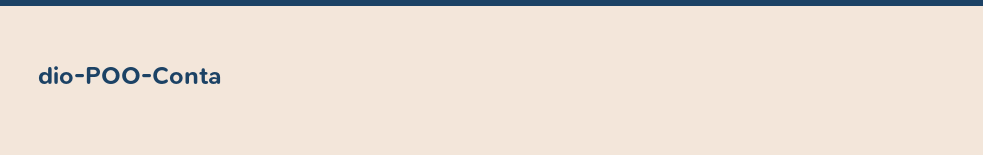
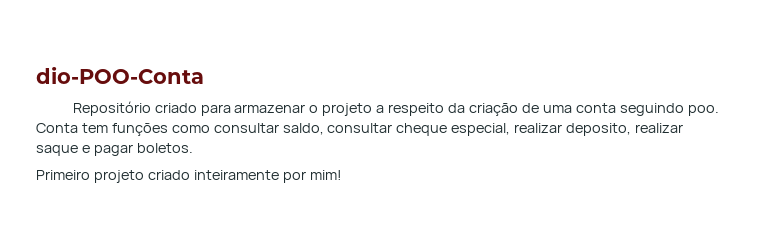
+ Repositório criado para armazenar o projeto a respeito da criação de uma conta seguindo poo. Conta tem funções como consultar saldo, consultar cheque especial, realizar deposito, realizar saque e pagar boletos.
+ Primeiro projeto criado inteiramente por mim!

